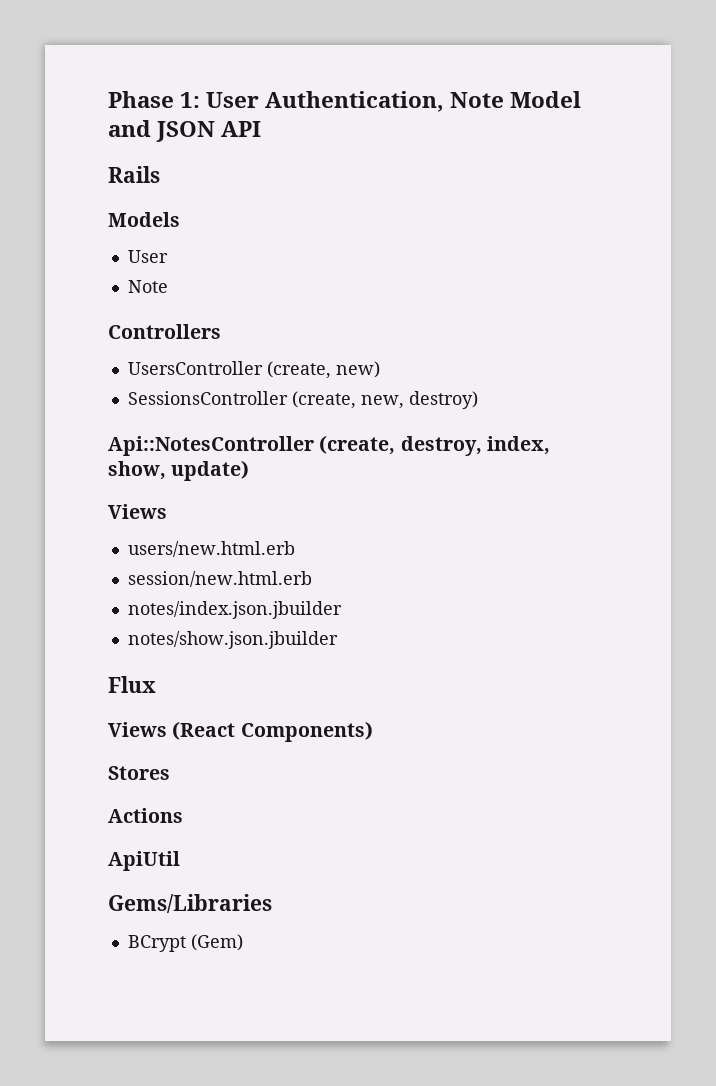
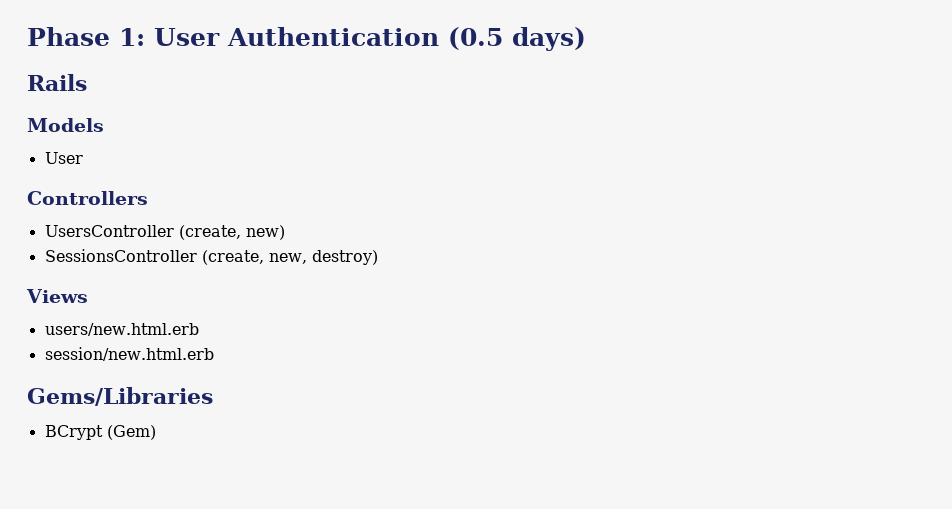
- Phase 1: User Authentication, Note Model and JSON API
+ Phase 1: User Authentication (0.5 days)
  Models
  User
- Note
- Api::NotesController (create, destroy, index, show, update)
  Views
  users/new.html.erb
  session/new.html.erb
- notes/index.json.jbuilder
- notes/show.json.jbuilder
- Flux
- Views (React Components)
- Stores
- Actions
- ApiUtil

